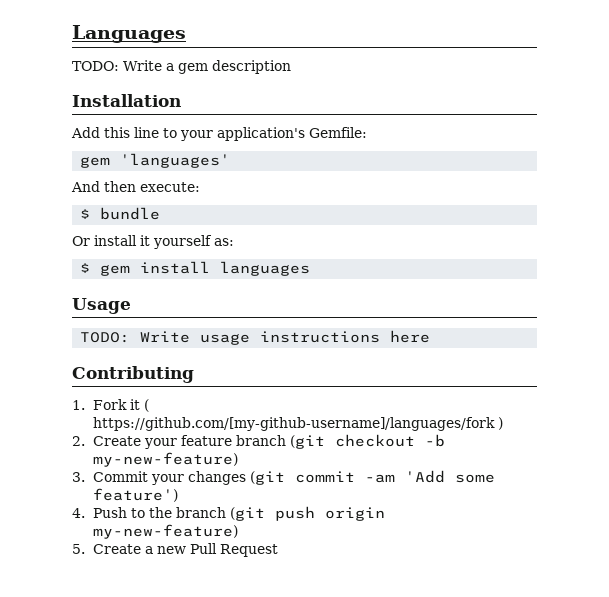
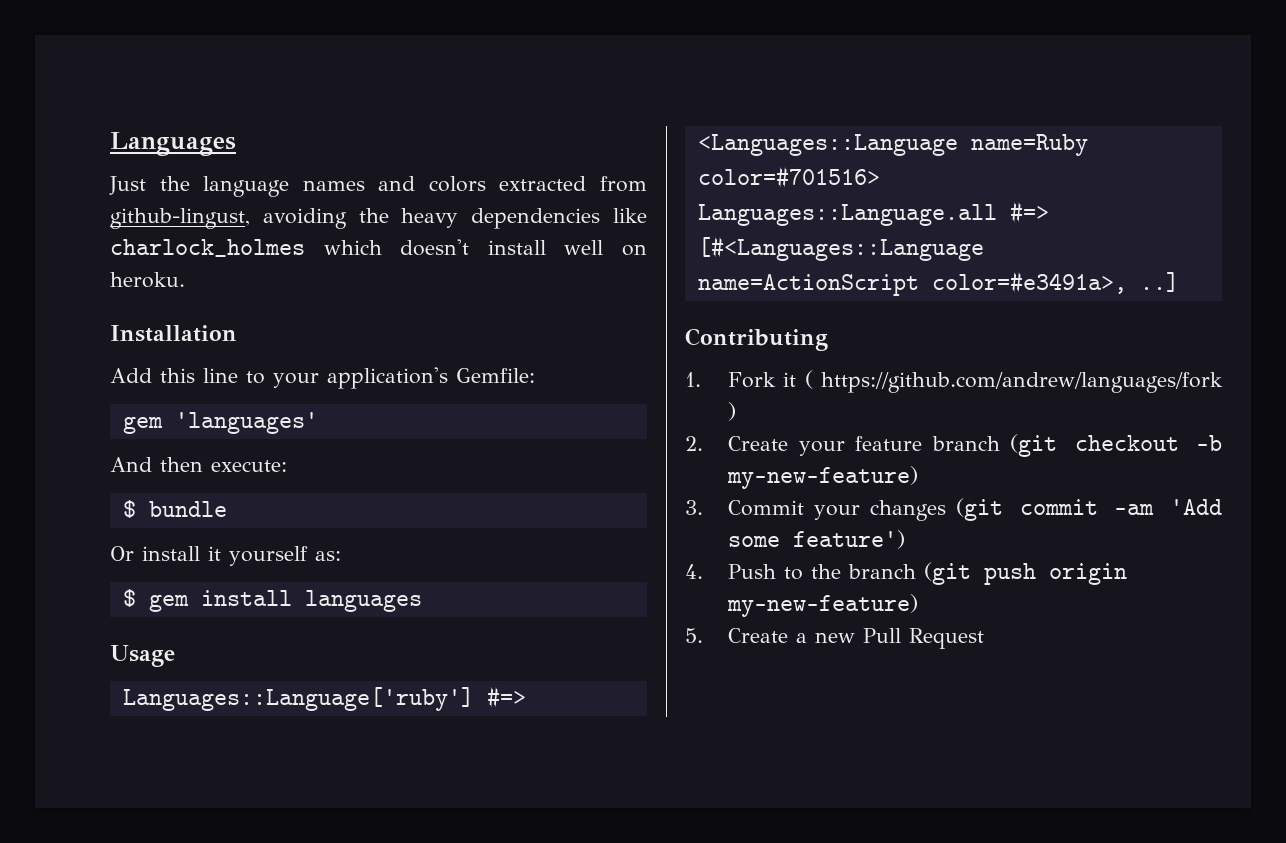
- TODO: Write a gem description
+ Just the language names and colors extracted from github-lingust, avoiding the heavy dependencies like charlock_holmes which doesn't install well on heroku.
- TODO: Write usage instructions here
+ Languages::Language['ruby'] #=> <Languages::Language name=Ruby color=#701516>
+ Languages::Language.all #=> [#<Languages::Language name=ActionScript color=#e3491a>, ..]
- 1. Fork it ( https://github.com/[my-github-username]/languages/fork )
+ 1. Fork it ( https://github.com/andrew/languages/fork )

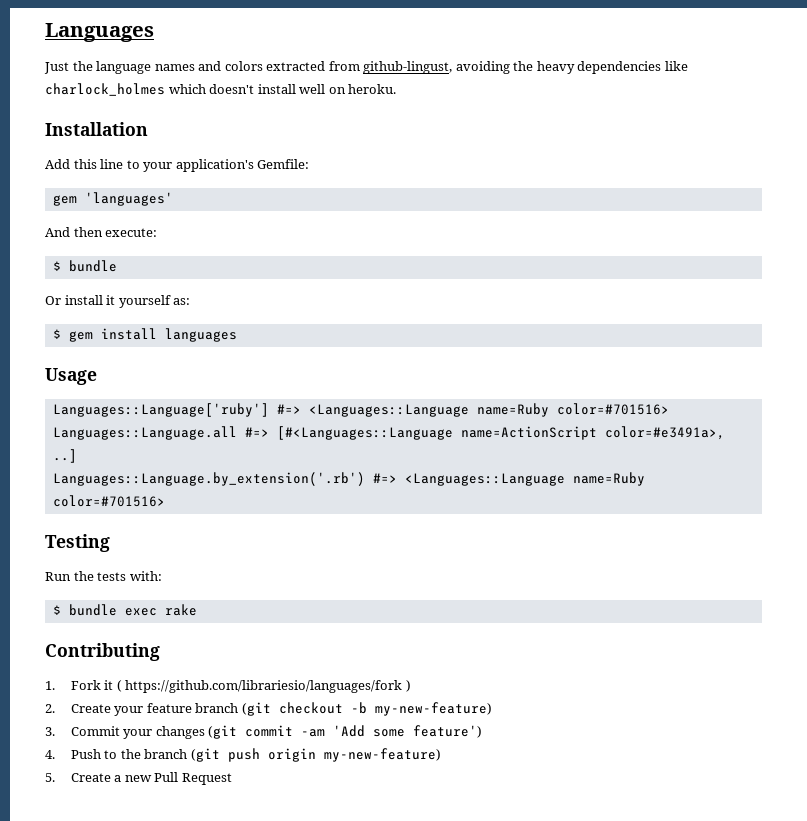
+ Languages::Language.by_extension('.rb') #=> <Languages::Language name=Ruby color=#701516>
+ Testing
+ Run the tests with:
+ $ bundle exec rake
- 1. Fork it ( https://github.com/andrew/languages/fork )
+ 1. Fork it ( https://github.com/librariesio/languages/fork )

